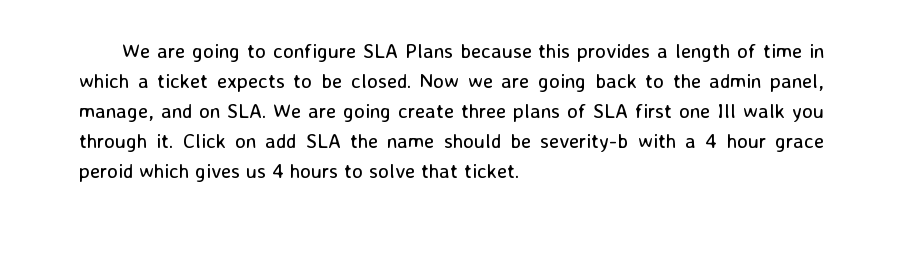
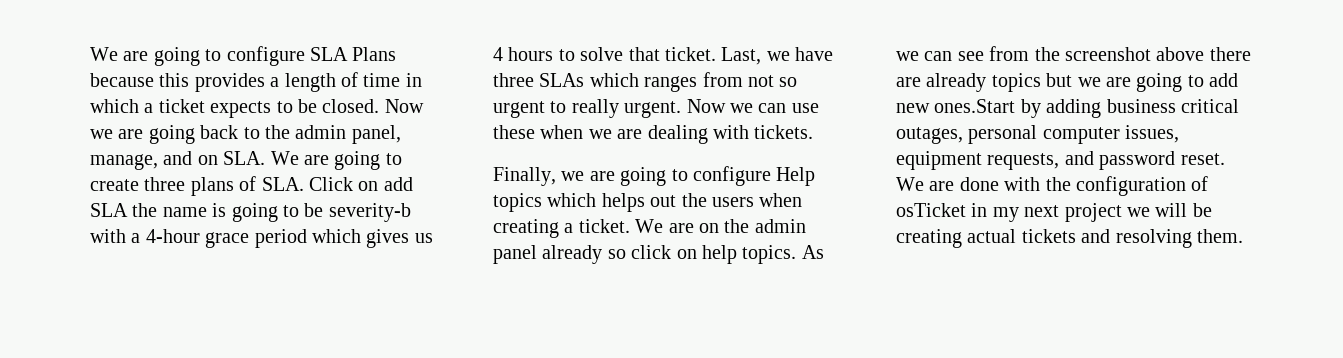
- Now we are going back to the admin panel, manage, and on SLA. We are going create three plans of SLA first one Ill walk you through it. Click on add SLA the name should be severity-b with a 4 hour grace peroid which gives us 4 hours to solve that ticket.
+ Now we are going back to the admin panel, manage, and on SLA. We are going to create three plans of SLA. Click on add SLA the name is going to be severity-b with a 4-hour grace period which gives us 4 hours to solve that ticket.
+ Last, we have three SLAs which ranges from not so urgent to really urgent. Now we can use these when we are dealing with tickets.
+ Finally, we are going to configure Help topics which helps out the users when creating a ticket. We are on the admin panel already so click on help topics. As we can see from the screenshot above there are already topics but we are going to add new ones.Start by adding business critical outages, personal computer issues, equipment requests, and password reset. We are done with the configuration of osTicket in my next project we will be creating actual tickets and resolving them.

